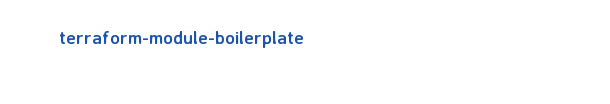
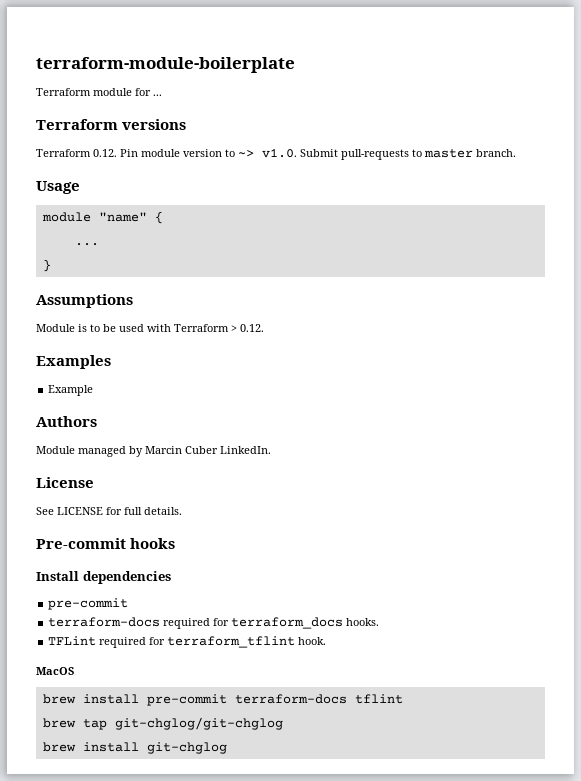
+ Terraform module for ...
+ Terraform versions
+ Terraform 0.12. Pin module version to ~> v1.0. Submit pull-requests to master branch.
+ Usage
+ module "name" {
+ ...
+ }
+ Assumptions
+ Module is to be used with Terraform > 0.12.
+ Examples
+ Example
+ Authors
+ Module managed by Marcin Cuber LinkedIn.
+ License
+ See LICENSE for full details.
+ Pre-commit hooks
+ Install dependencies
+ pre-commit
+ terraform-docs required for terraform_docs hooks.
+ TFLint required for terraform_tflint hook.
+ MacOS
+ brew install pre-commit terraform-docs tflint
+ brew tap git-chglog/git-chglog
+ brew install git-chglog

